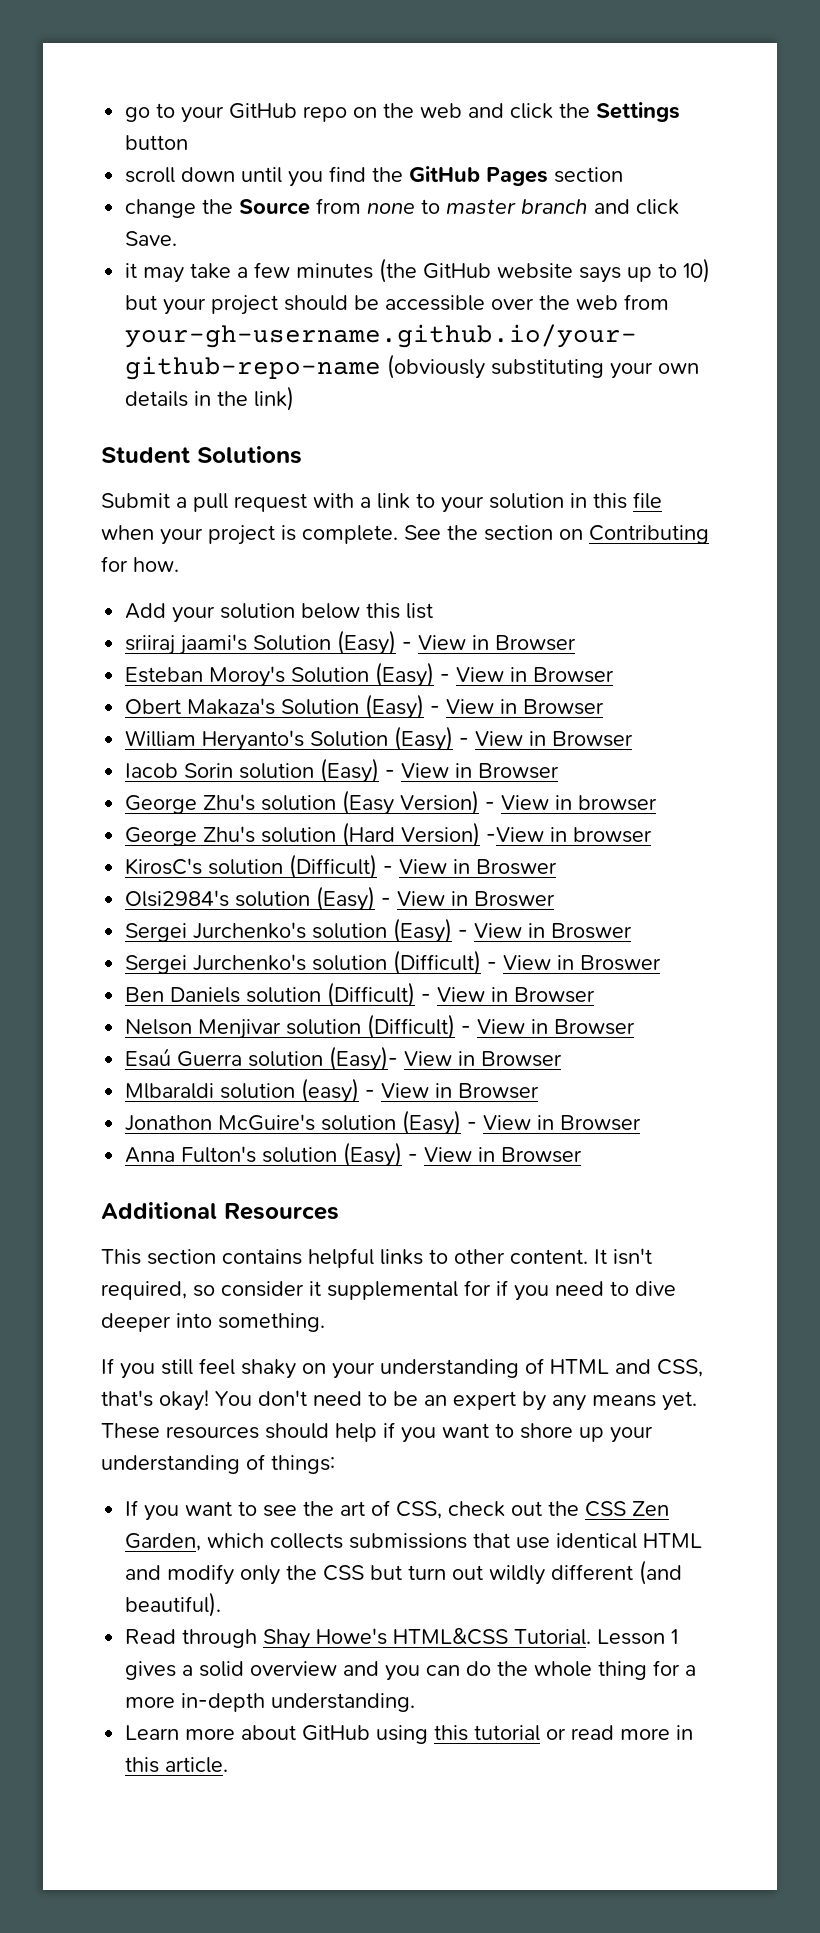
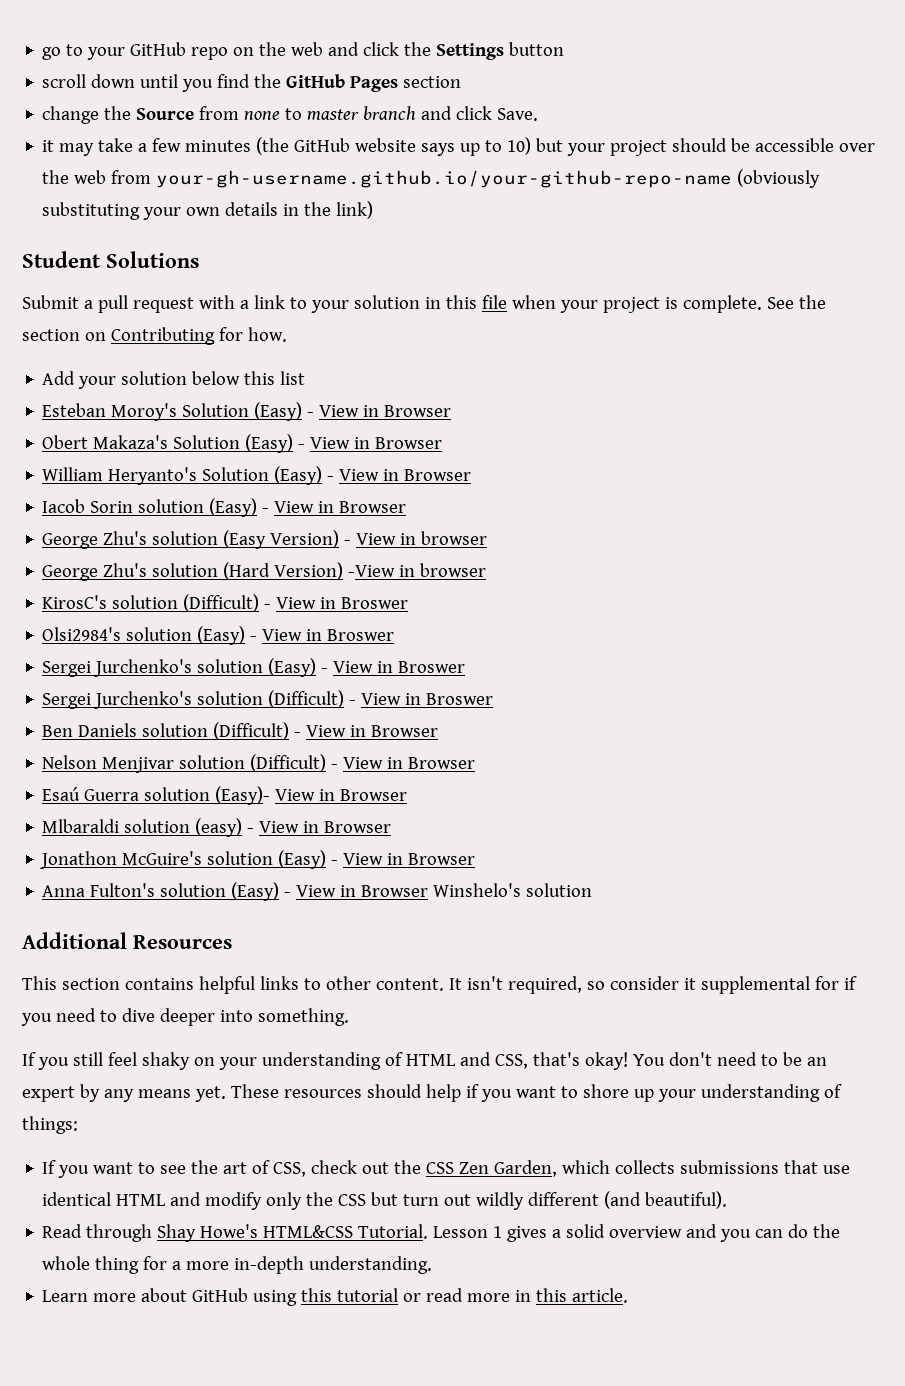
- sriiraj jaami's Solution (Easy) - View in Browser
- Anna Fulton's solution (Easy) - View in Browser
+ Anna Fulton's solution (Easy) - View in Browser Winshelo's solution

